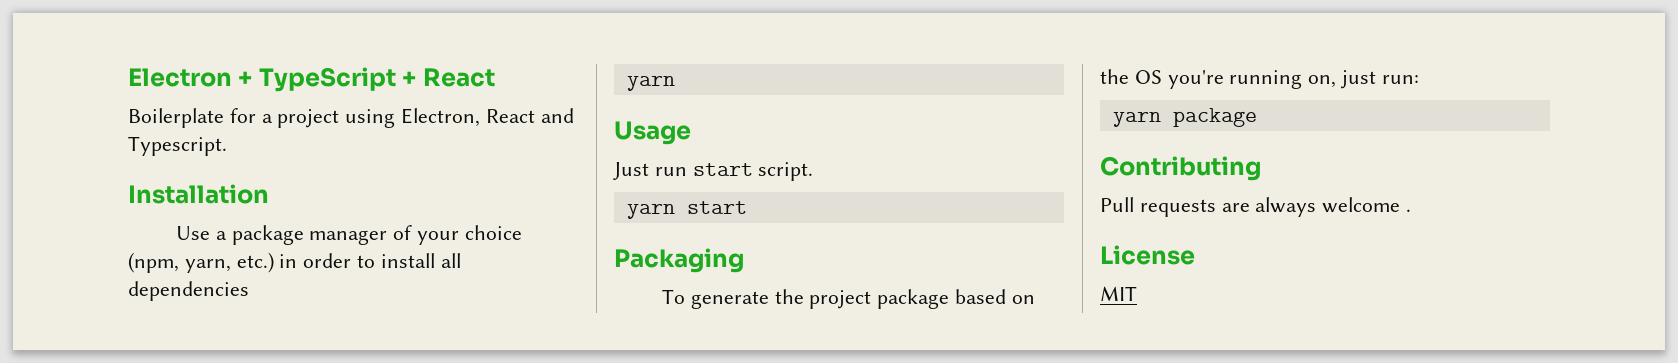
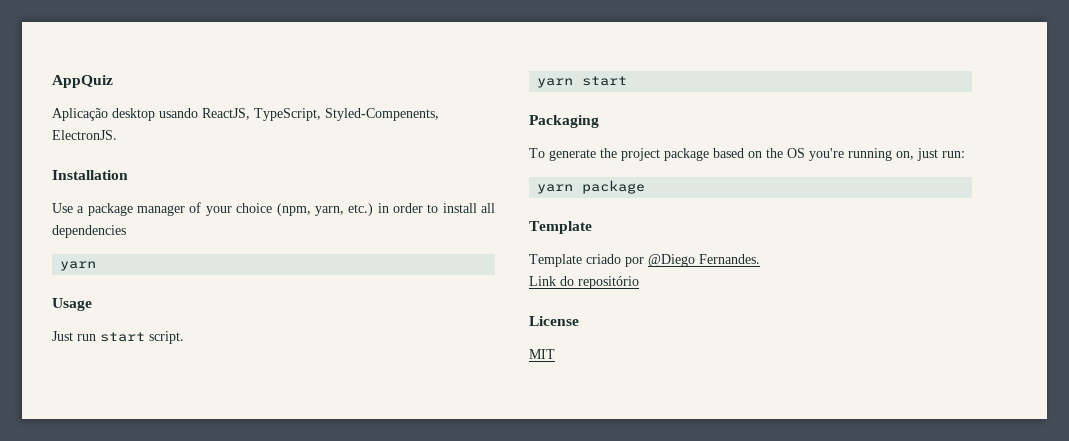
- Electron + TypeScript + React
- Boilerplate for a project using Electron, React and Typescript.
+ AppQuiz
+ Aplicação desktop usando ReactJS, TypeScript, Styled-Compenents, ElectronJS.
  yarn package
- Contributing
- Pull requests are always welcome .
+ Template
+ Template criado por @Diego Fernandes.
+ Link do repositório

